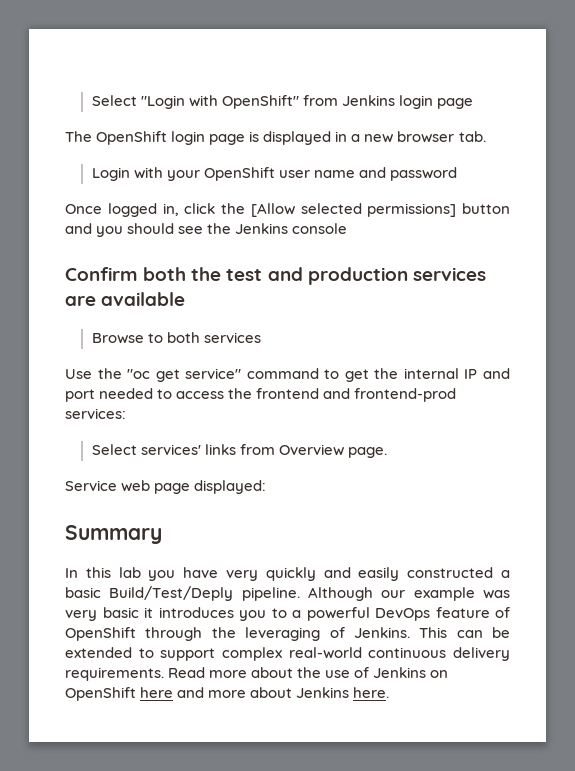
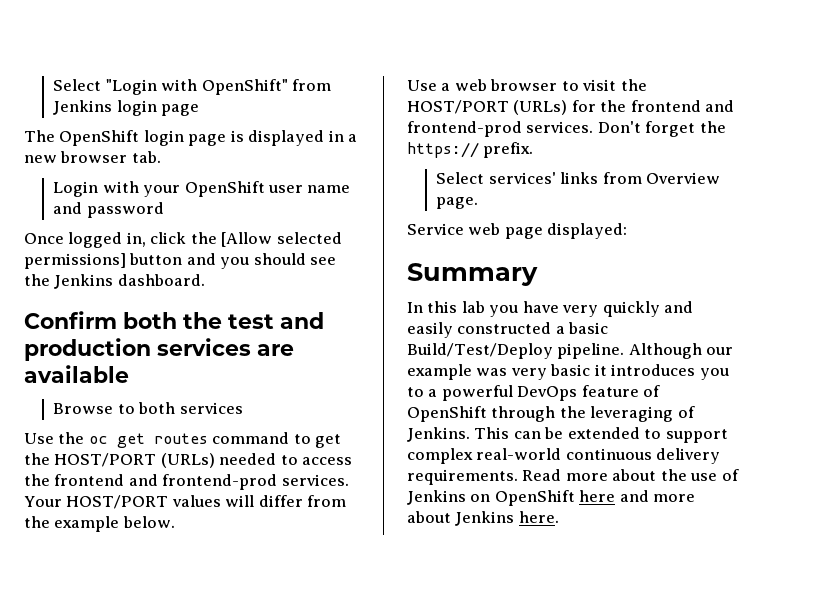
- Once logged in, click the [Allow selected permissions] button and you should see the Jenkins console
+ Once logged in, click the [Allow selected permissions] button and you should see the Jenkins dashboard.
- Use the "oc get service" command to get the internal IP and port needed to access the frontend and frontend-prod services:
+ Use the oc get routes command to get the HOST/PORT (URLs) needed to access the frontend and frontend-prod services. Your HOST/PORT values will differ from the example below.
+ Use a web browser to visit the HOST/PORT (URLs) for the frontend and frontend-prod services. Don't forget the https:// prefix.
- In this lab you have very quickly and easily constructed a basic Build/Test/Deply pipeline.
+ In this lab you have very quickly and easily constructed a basic Build/Test/Deploy pipeline.

